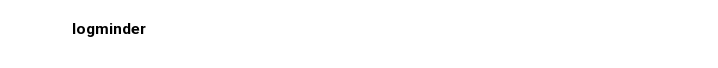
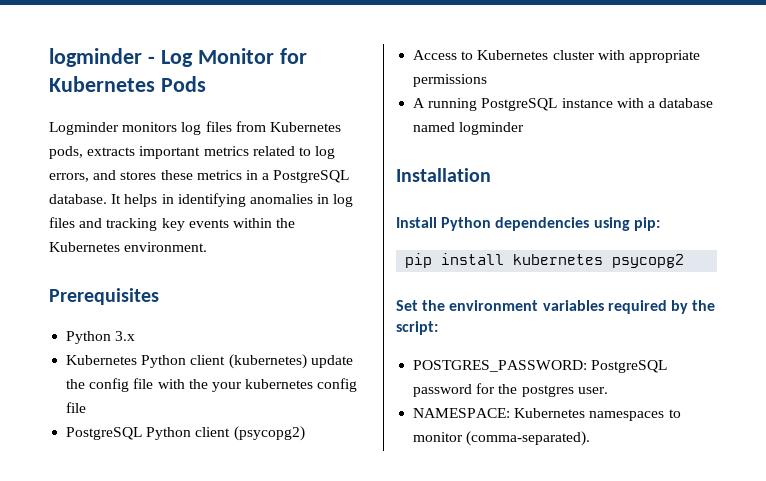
- logminder
+ logminder - Log Monitor for Kubernetes Pods
+ Logminder monitors log files from Kubernetes pods, extracts important metrics related to log errors, and stores these metrics in a PostgreSQL database. It helps in identifying anomalies in log files and tracking key events within the Kubernetes environment.
+ Prerequisites
+ Python 3.x
+ Kubernetes Python client (kubernetes) update the config file with the your kubernetes config file
+ PostgreSQL Python client (psycopg2)
+ Access to Kubernetes cluster with appropriate permissions
+ A running PostgreSQL instance with a database named logminder
+ Installation
+ Install Python dependencies using pip:
+ pip install kubernetes psycopg2
+ Set the environment variables required by the script:
+ POSTGRES_PASSWORD: PostgreSQL password for the postgres user.
+ NAMESPACE: Kubernetes namespaces to monitor (comma-separated).

